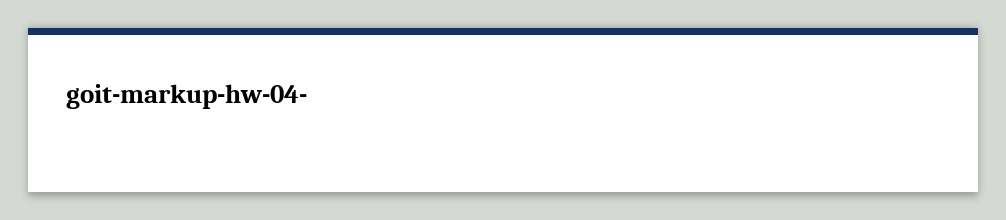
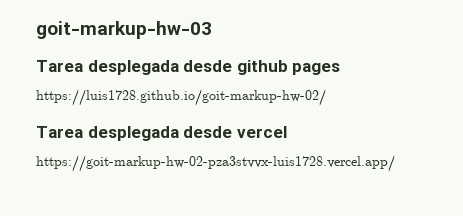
- goit-markup-hw-04-
+ goit-markup-hw-03
+ Tarea desplegada desde github pages
+ https://luis1728.github.io/goit-markup-hw-02/
+ Tarea desplegada desde vercel
+ https://goit-markup-hw-02-pza3stvvx-luis1728.vercel.app/

